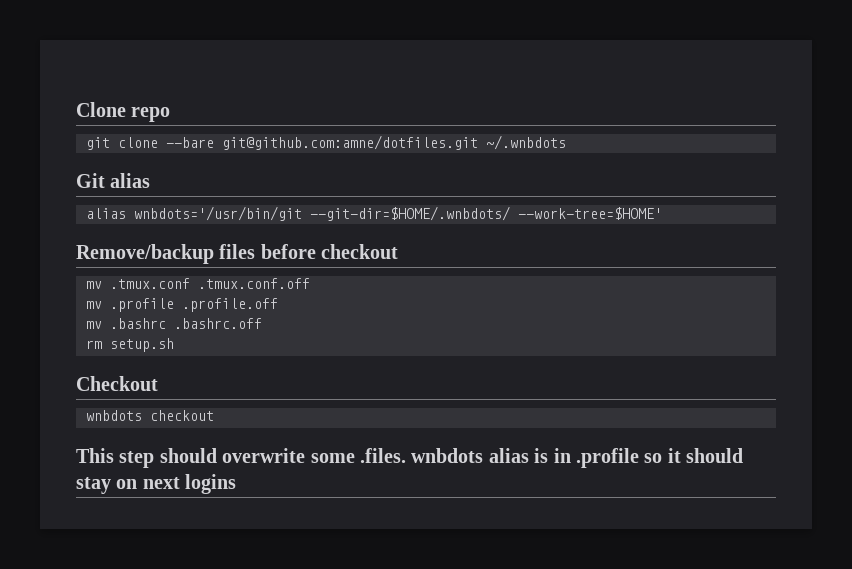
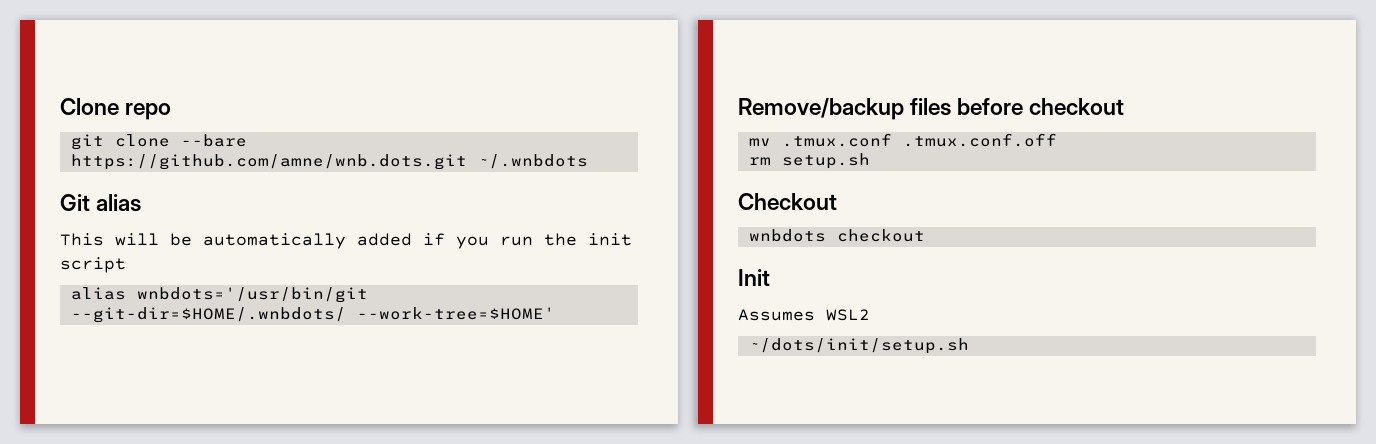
- git clone --bare git@github.com:amne/dotfiles.git ~/.wnbdots
+ git clone --bare https://github.com/amne/wnb.dots.git ~/.wnbdots
+ This will be automatically added if you run the init script
- mv .profile .profile.off
- mv .bashrc .bashrc.off
- This step should overwrite some .files. wnbdots alias is in .profile so it should stay on next logins
+ Init
+ Assumes WSL2
+ ~/dots/init/setup.sh

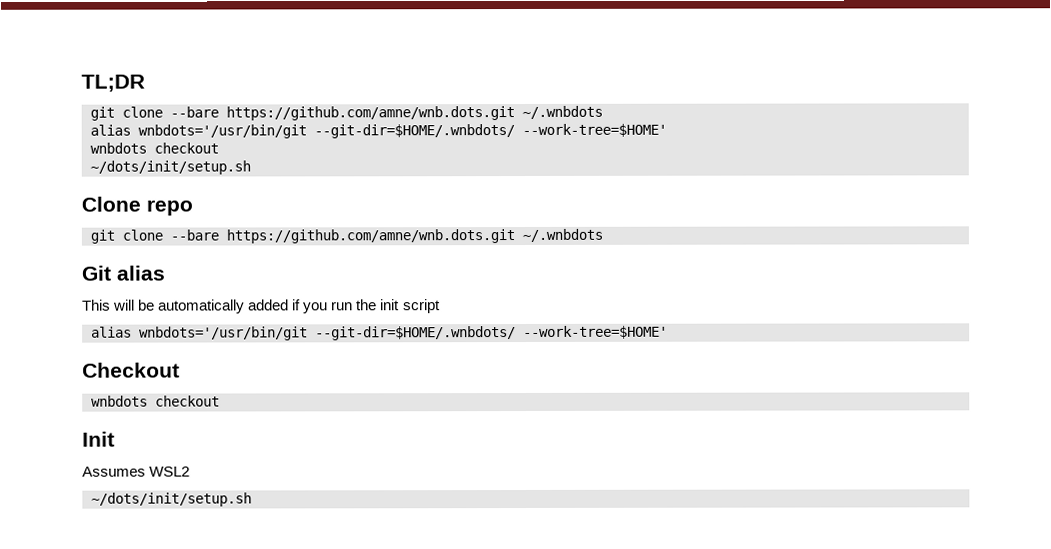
+ TL;DR
+ git clone --bare https://github.com/amne/wnb.dots.git ~/.wnbdots
+ alias wnbdots='/usr/bin/git --git-dir=$HOME/.wnbdots/ --work-tree=$HOME'
+ wnbdots checkout
+ ~/dots/init/setup.sh
- Remove/backup files before checkout
- mv .tmux.conf .tmux.conf.off
- rm setup.sh

